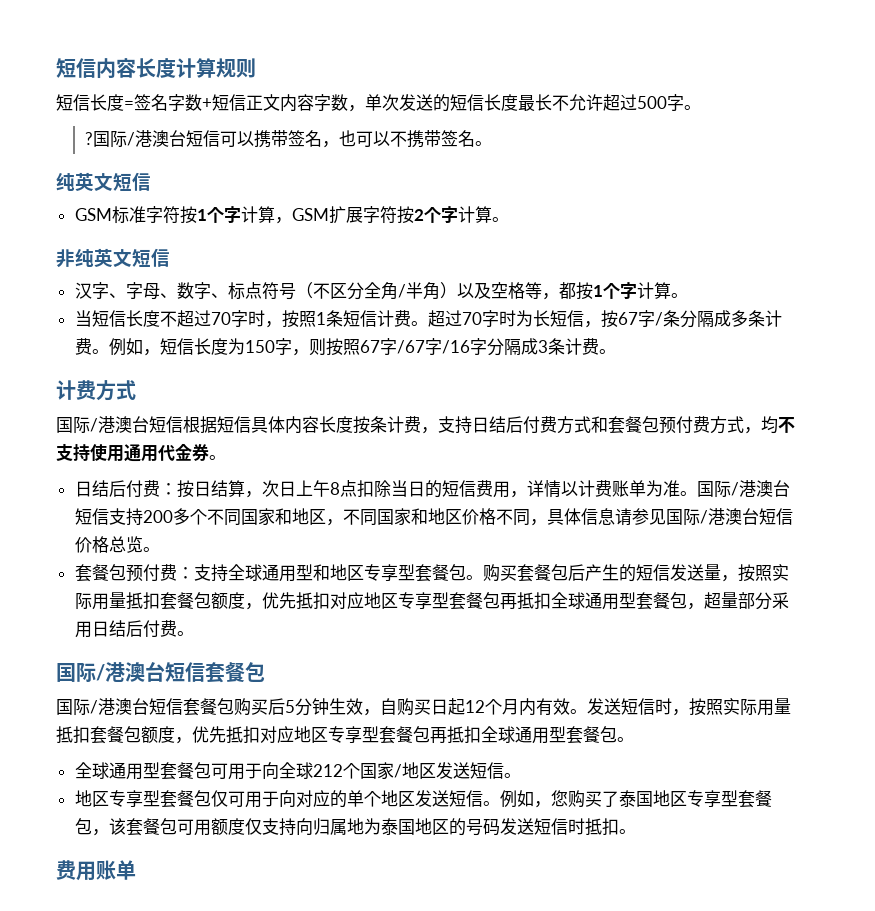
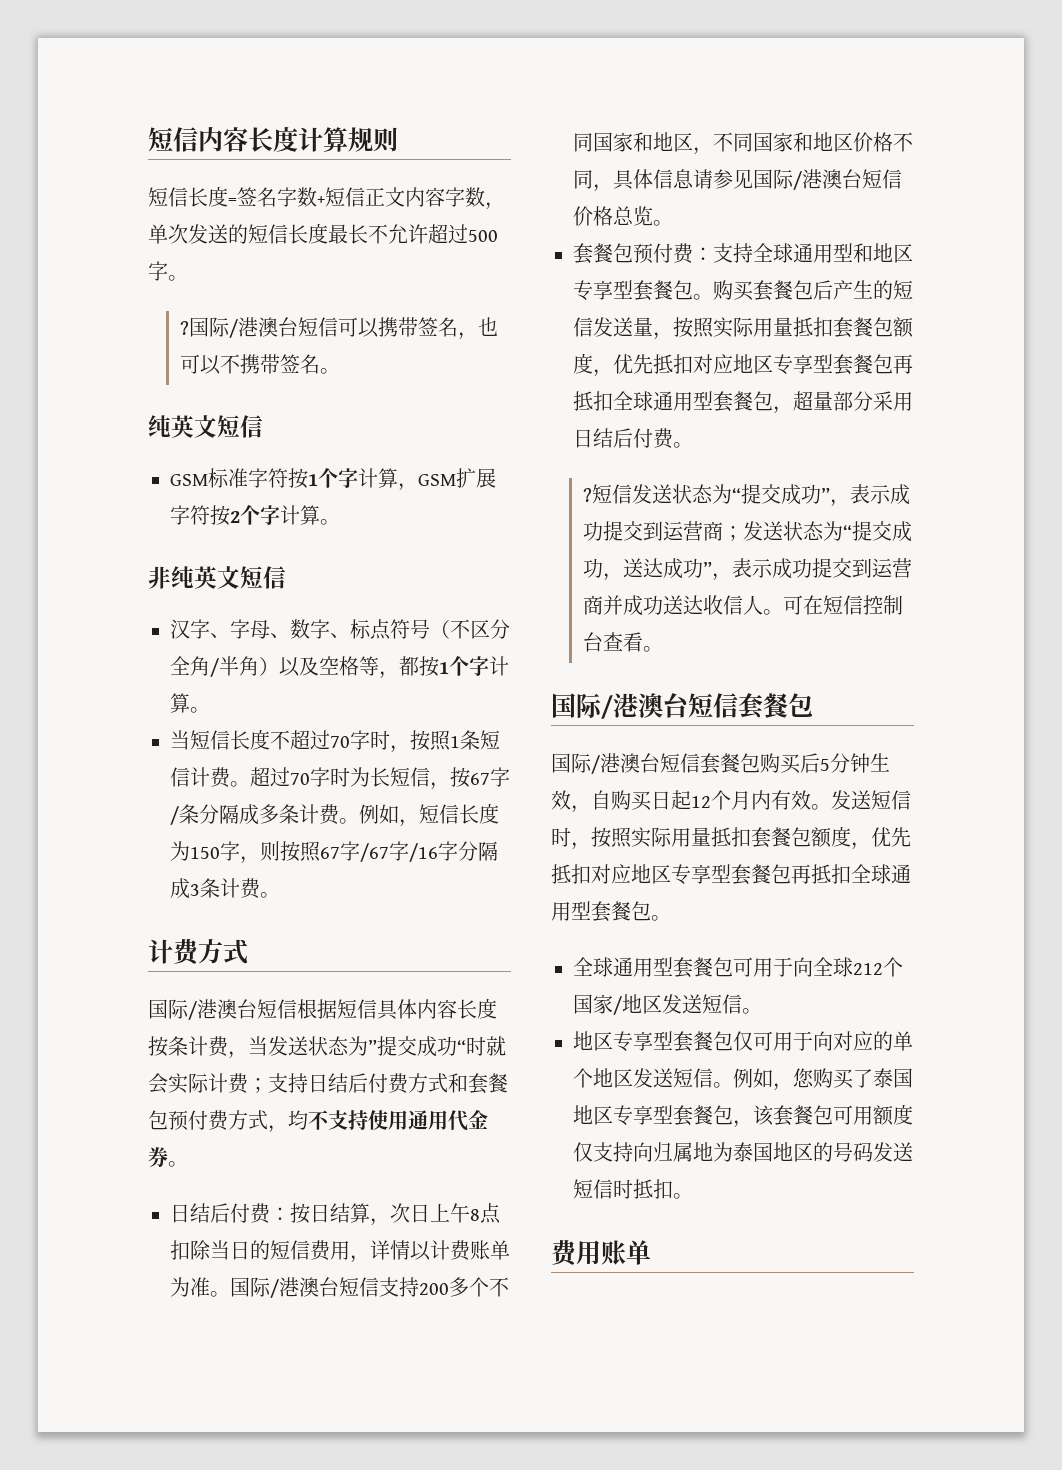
- 国际/港澳台短信根据短信具体内容长度按条计费，支持日结后付费方式和套餐包预付费方式，均不支持使用通用代金券。
+ 国际/港澳台短信根据短信具体内容长度按条计费，当发送状态为”提交成功“时就会实际计费；支持日结后付费方式和套餐包预付费方式，均不支持使用通用代金券。
+ ?短信发送状态为“提交成功”，表示成功提交到运营商；发送状态为“提交成功，送达成功”，表示成功提交到运营商并成功送达收信人。可在短信控制台查看。

